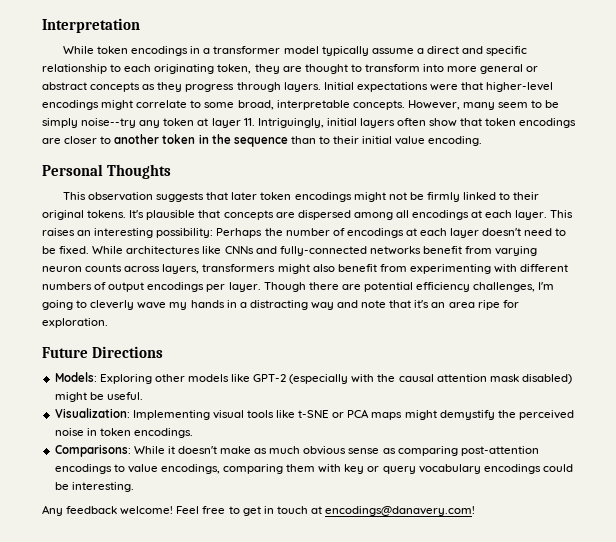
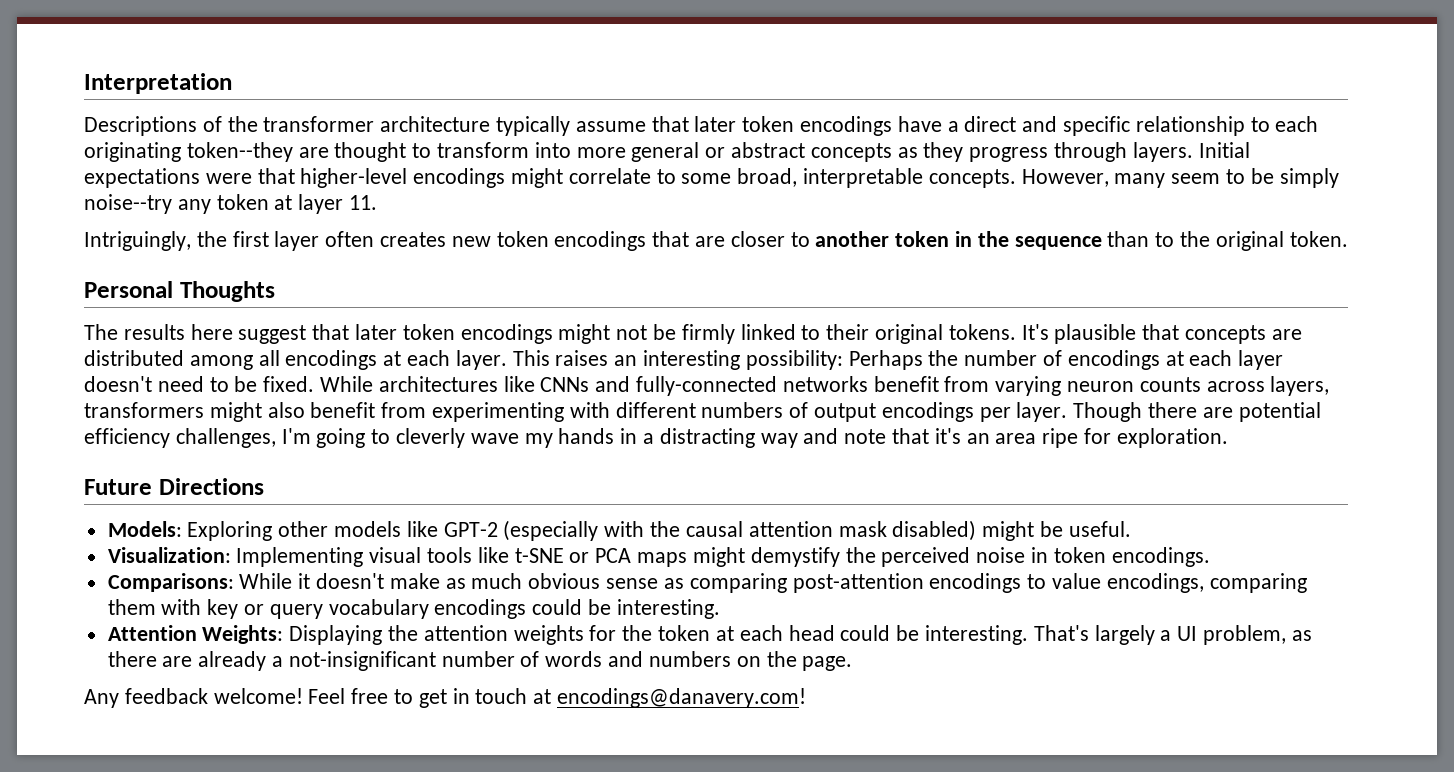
- While token encodings in a transformer model typically assume a direct and specific relationship to each originating token, they are thought to transform into more general or abstract concepts as they progress through layers.
+ Descriptions of the transformer architecture typically assume that later token encodings have a direct and specific relationship to each originating token--they are thought to transform into more general or abstract concepts as they progress through layers.
- However, many seem to be simply noise--try any token at layer 11. Intriguingly, initial layers often show that token encodings are closer to another token in the sequence than to their initial value encoding.
+ However, many seem to be simply noise--try any token at layer 11.
+ Intriguingly, the first layer often creates new token encodings that are closer to another token in the sequence than to the original token.
  Personal Thoughts
- This observation suggests that later token encodings might not be firmly linked to their original tokens.
+ The results here suggest that later token encodings might not be firmly linked to their original tokens.
- It's plausible that concepts are dispersed among all encodings at each layer.
+ It's plausible that concepts are distributed among all encodings at each layer.
+ Attention Weights: Displaying the attention weights for the token at each head could be interesting. That's largely a UI problem, as there are already a not-insignificant number of words and numbers on the page.

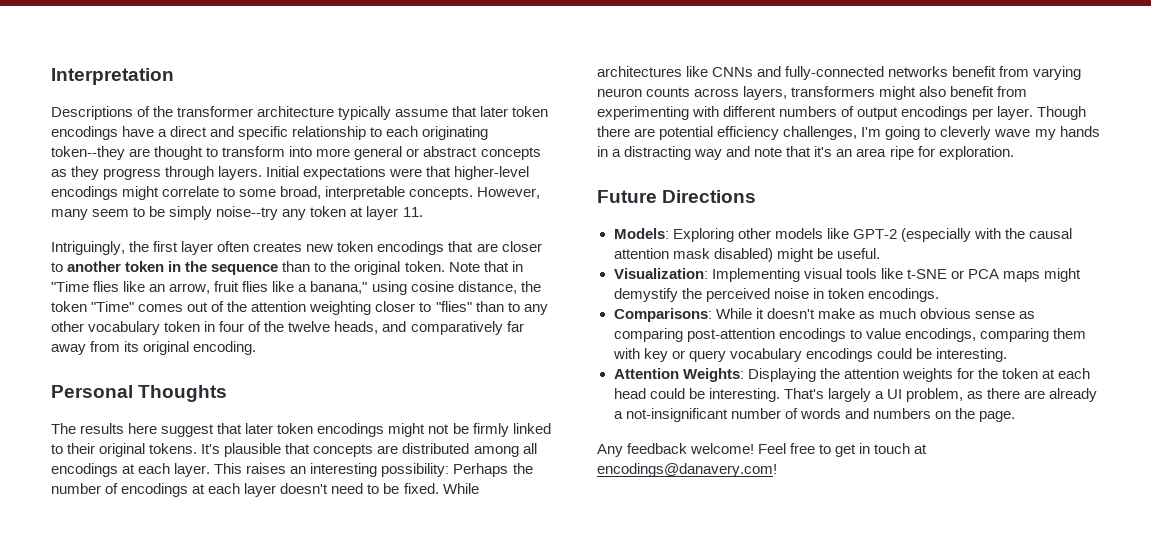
+ Note that in "Time flies like an arrow, fruit flies like a banana," using cosine distance, the token "Time" comes out of the attention weighting closer to "flies" than to any other vocabulary token in four of the twelve heads, and comparatively far away from its original encoding.

